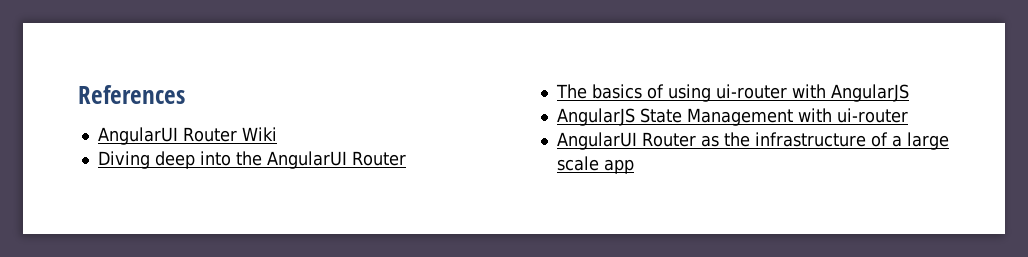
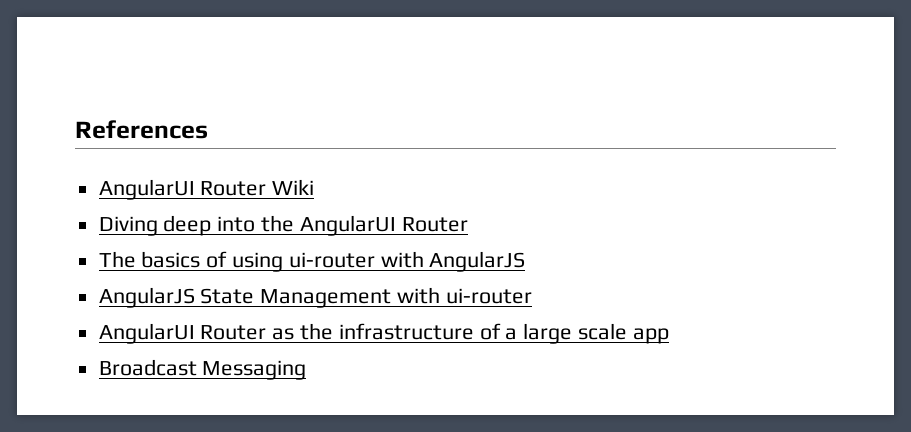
+ Broadcast Messaging

